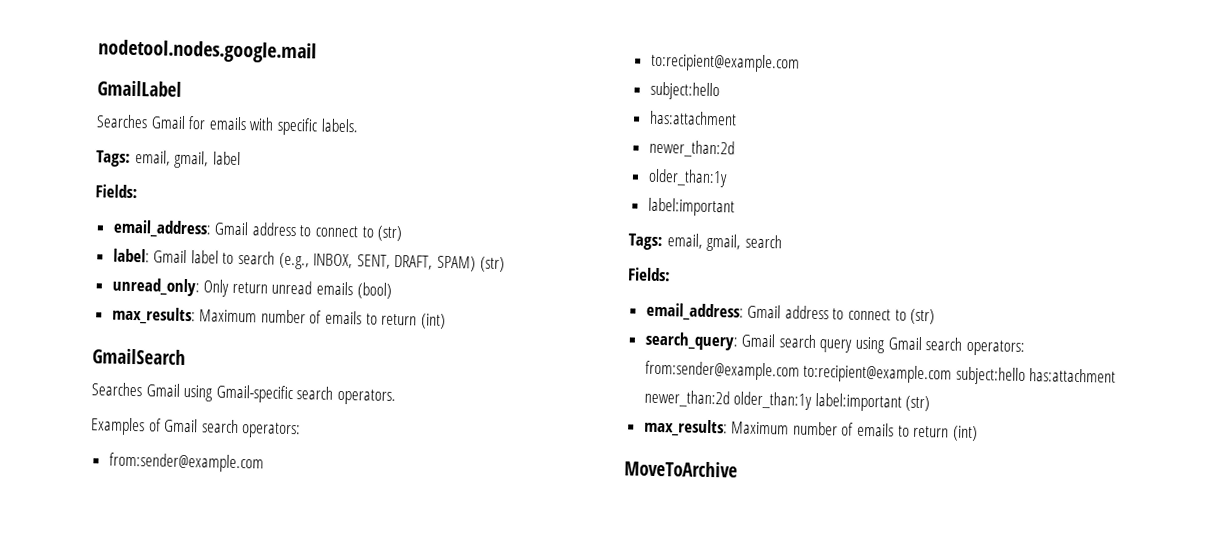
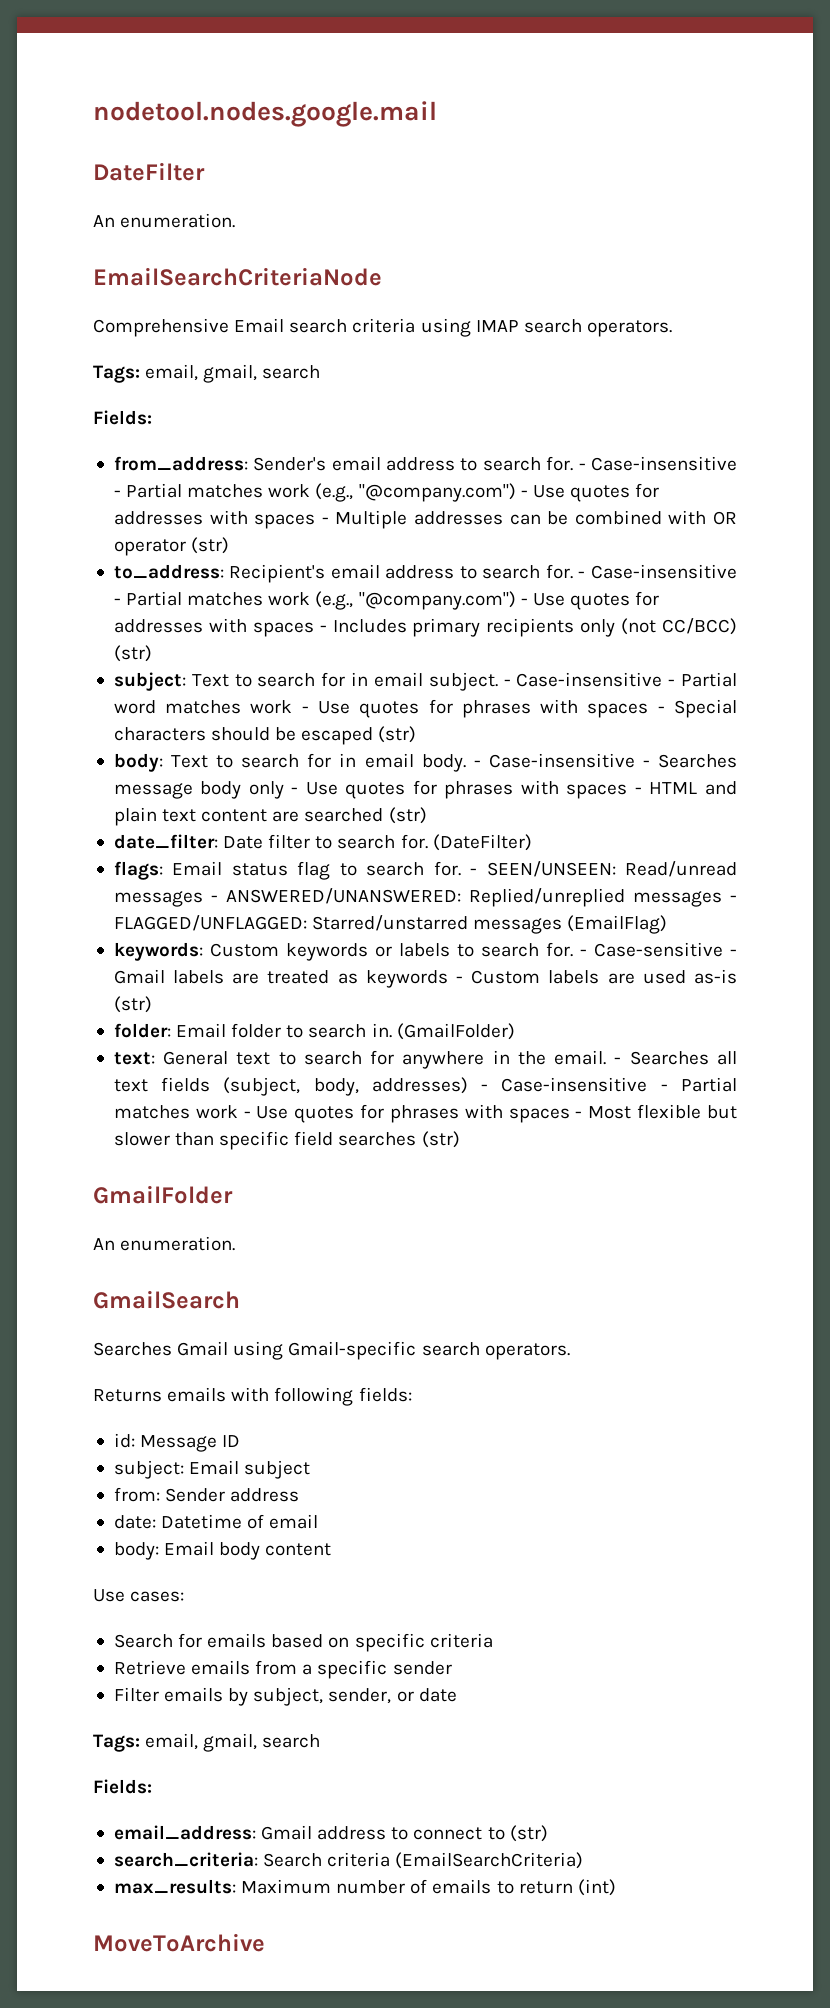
- GmailLabel
- Searches Gmail for emails with specific labels.
- Tags: email, gmail, label
+ DateFilter
+ An enumeration.
+ EmailSearchCriteriaNode
+ Comprehensive Email search criteria using IMAP search operators.
+ Tags: email, gmail, search
  Fields:
- email_address: Gmail address to connect to (str)
- label: Gmail label to search (e.g., INBOX, SENT, DRAFT, SPAM) (str)
- unread_only: Only return unread emails (bool)
- max_results: Maximum number of emails to return (int)
+ from_address: Sender's email address to search for. - Case-insensitive - Partial matches work (e.g., "@company.com") - Use quotes for addresses with spaces - Multiple addresses can be combined with OR operator (str)
+ to_address: Recipient's email address to search for. - Case-insensitive - Partial matches work (e.g., "@company.com") - Use quotes for addresses with spaces - Includes primary recipients only (not CC/BCC) (str)
+ subject: Text to search for in email subject. - Case-insensitive - Partial word matches work - Use quotes for phrases with spaces - Special characters should be escaped (str)
+ body: Text to search for in email body. - Case-insensitive - Searches message body only - Use quotes for phrases with spaces - HTML and plain text content are searched (str)
+ date_filter: Date filter to search for. (DateFilter)
+ flags: Email status flag to search for. - SEEN/UNSEEN: Read/unread messages - ANSWERED/UNANSWERED: Replied/unreplied messages - FLAGGED/UNFLAGGED: Starred/unstarred messages (EmailFlag)
+ keywords: Custom keywords or labels to search for. - Case-sensitive - Gmail labels are treated as keywords - Custom labels are used as-is (str)
+ folder: Email folder to search in. (GmailFolder)
+ text: General text to search for anywhere in the email. - Searches all text fields (subject, body, addresses) - Case-insensitive - Partial matches work - Use quotes for phrases with spaces - Most flexible but slower than specific field searches (str)
+ GmailFolder
+ An enumeration.
- Examples of Gmail search operators:
- from:sender@example.com
- to:recipient@example.com
- subject:hello
- has:attachment
- newer_than:2d
- older_than:1y
- label:important
+ Returns emails with following fields:
+ id: Message ID
+ subject: Email subject
+ from: Sender address
+ date: Datetime of email
+ body: Email body content
+ Use cases:
+ Search for emails based on specific criteria
+ Retrieve emails from a specific sender
+ Filter emails by subject, sender, or date
- search_query: Gmail search query using Gmail search operators: from:sender@example.com to:recipient@example.com subject:hello has:attachment newer_than:2d older_than:1y label:important (str)
+ search_criteria: Search criteria (EmailSearchCriteria)

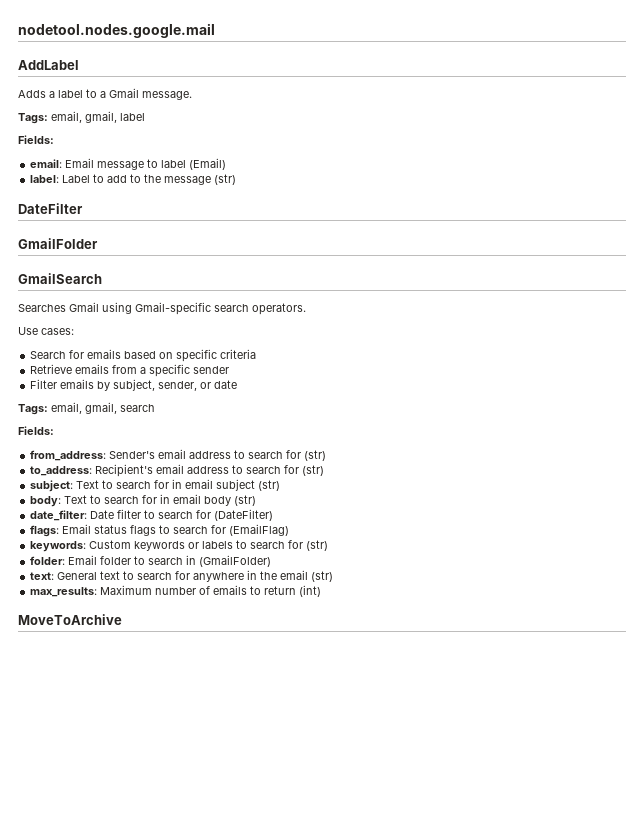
+ AddLabel
+ Adds a label to a Gmail message.
+ Tags: email, gmail, label
+ Fields:
+ email: Email message to label (Email)
+ label: Label to add to the message (str)
  DateFilter
- An enumeration.
- EmailSearchCriteriaNode
- Comprehensive Email search criteria using IMAP search operators.
- Tags: email, gmail, search
- Fields:
- from_address: Sender's email address to search for. - Case-insensitive - Partial matches work (e.g., "@company.com") - Use quotes for addresses with spaces - Multiple addresses can be combined with OR operator (str)
- to_address: Recipient's email address to search for. - Case-insensitive - Partial matches work (e.g., "@company.com") - Use quotes for addresses with spaces - Includes primary recipients only (not CC/BCC) (str)
- subject: Text to search for in email subject. - Case-insensitive - Partial word matches work - Use quotes for phrases with spaces - Special characters should be escaped (str)
- body: Text to search for in email body. - Case-insensitive - Searches message body only - Use quotes for phrases with spaces - HTML and plain text content are searched (str)
- date_filter: Date filter to search for. (DateFilter)
- flags: Email status flag to search for. - SEEN/UNSEEN: Read/unread messages - ANSWERED/UNANSWERED: Replied/unreplied messages - FLAGGED/UNFLAGGED: Starred/unstarred messages (EmailFlag)
- keywords: Custom keywords or labels to search for. - Case-sensitive - Gmail labels are treated as keywords - Custom labels are used as-is (str)
- folder: Email folder to search in. (GmailFolder)
- text: General text to search for anywhere in the email. - Searches all text fields (subject, body, addresses) - Case-insensitive - Partial matches work - Use quotes for phrases with spaces - Most flexible but slower than specific field searches (str)
  GmailFolder
- An enumeration.
- Returns emails with following fields:
- id: Message ID
- subject: Email subject
- from: Sender address
- date: Datetime of email
- body: Email body content
- email_address: Gmail address to connect to (str)
- search_criteria: Search criteria (EmailSearchCriteria)
+ from_address: Sender's email address to search for (str)
+ to_address: Recipient's email address to search for (str)
+ subject: Text to search for in email subject (str)
+ body: Text to search for in email body (str)
+ date_filter: Date filter to search for (DateFilter)
+ flags: Email status flags to search for (EmailFlag)
+ keywords: Custom keywords or labels to search for (str)
+ folder: Email folder to search in (GmailFolder)
+ text: General text to search for anywhere in the email (str)

